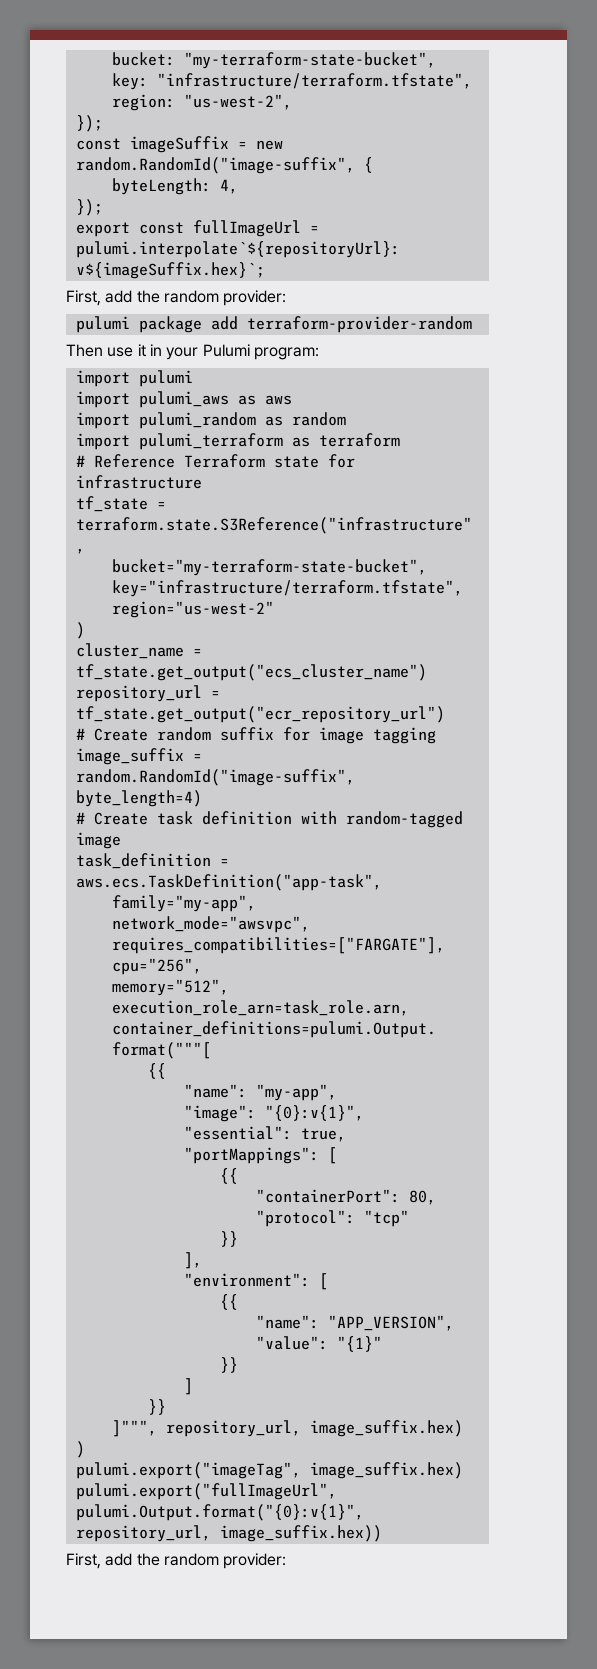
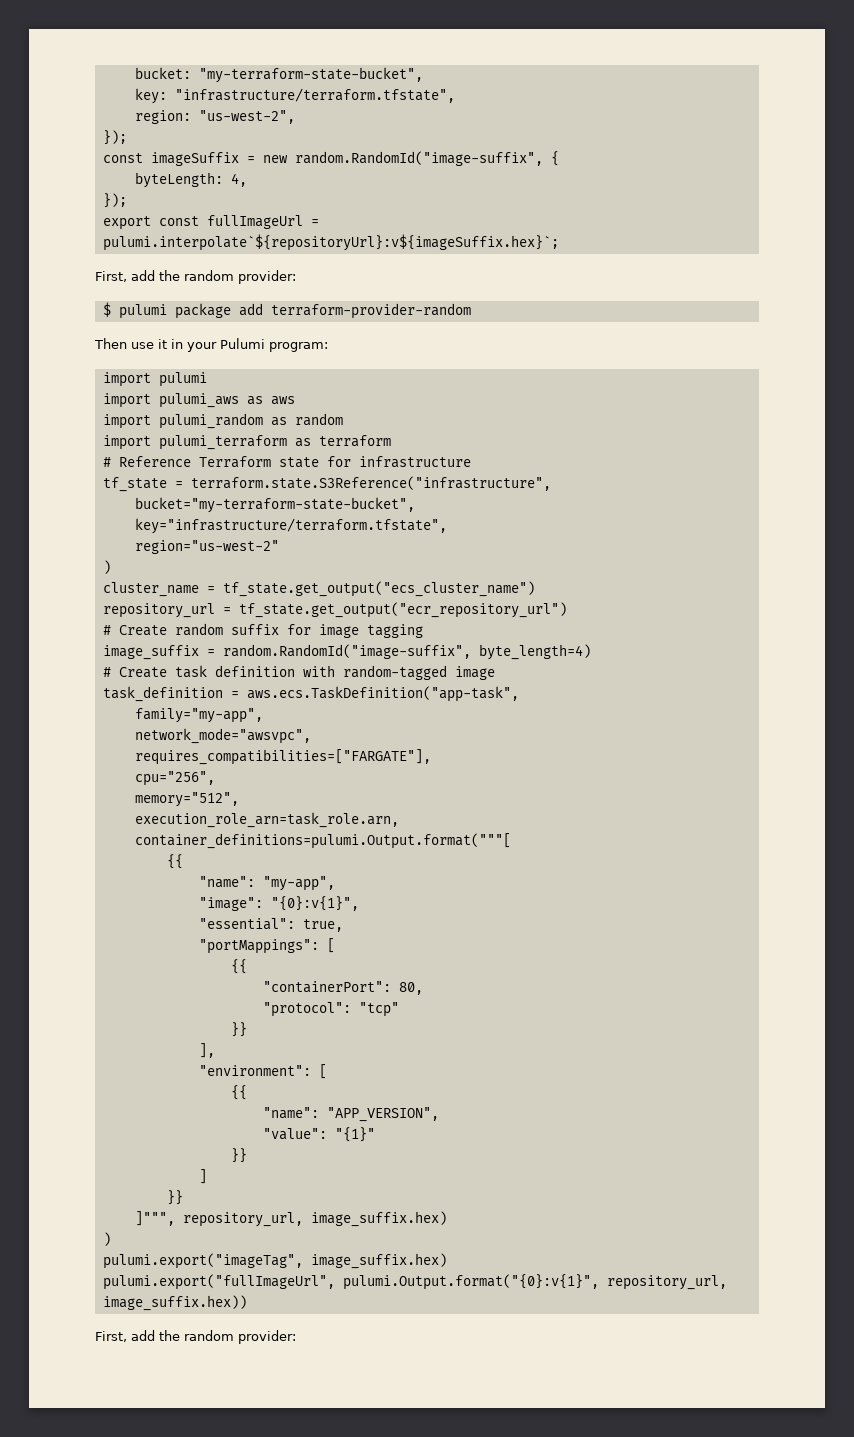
- pulumi package add terraform-provider-random
+ $ pulumi package add terraform-provider-random

